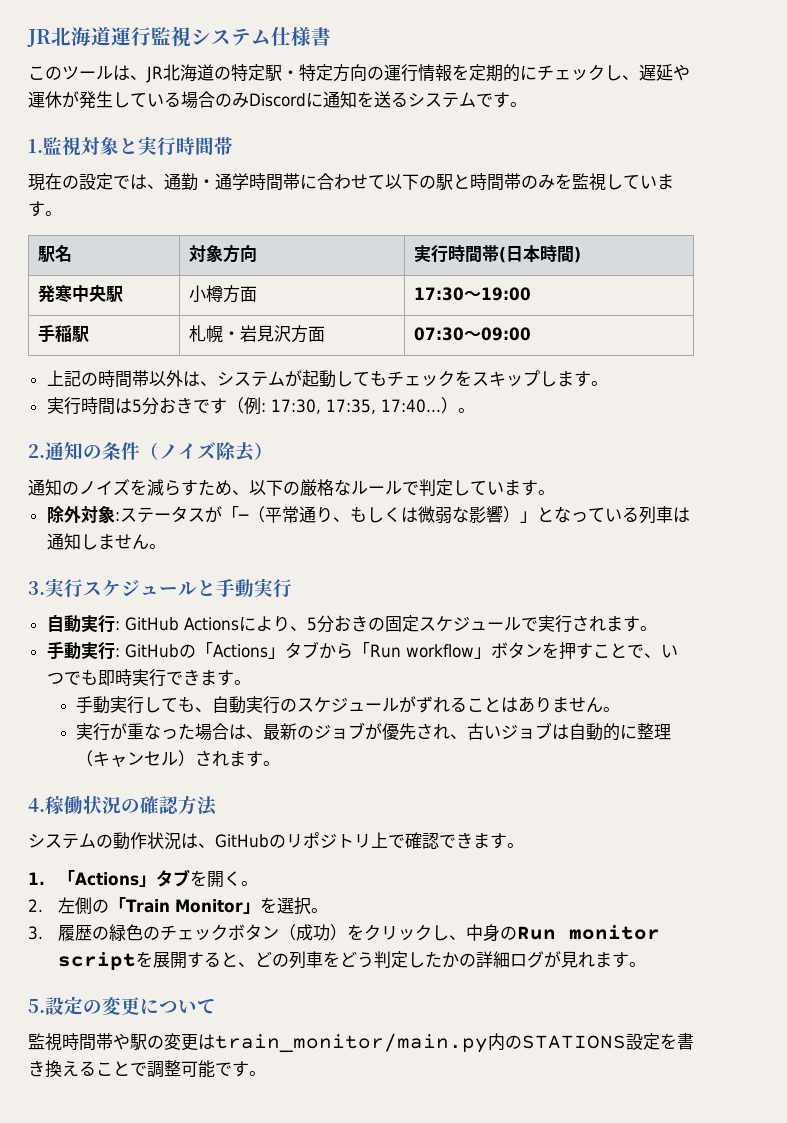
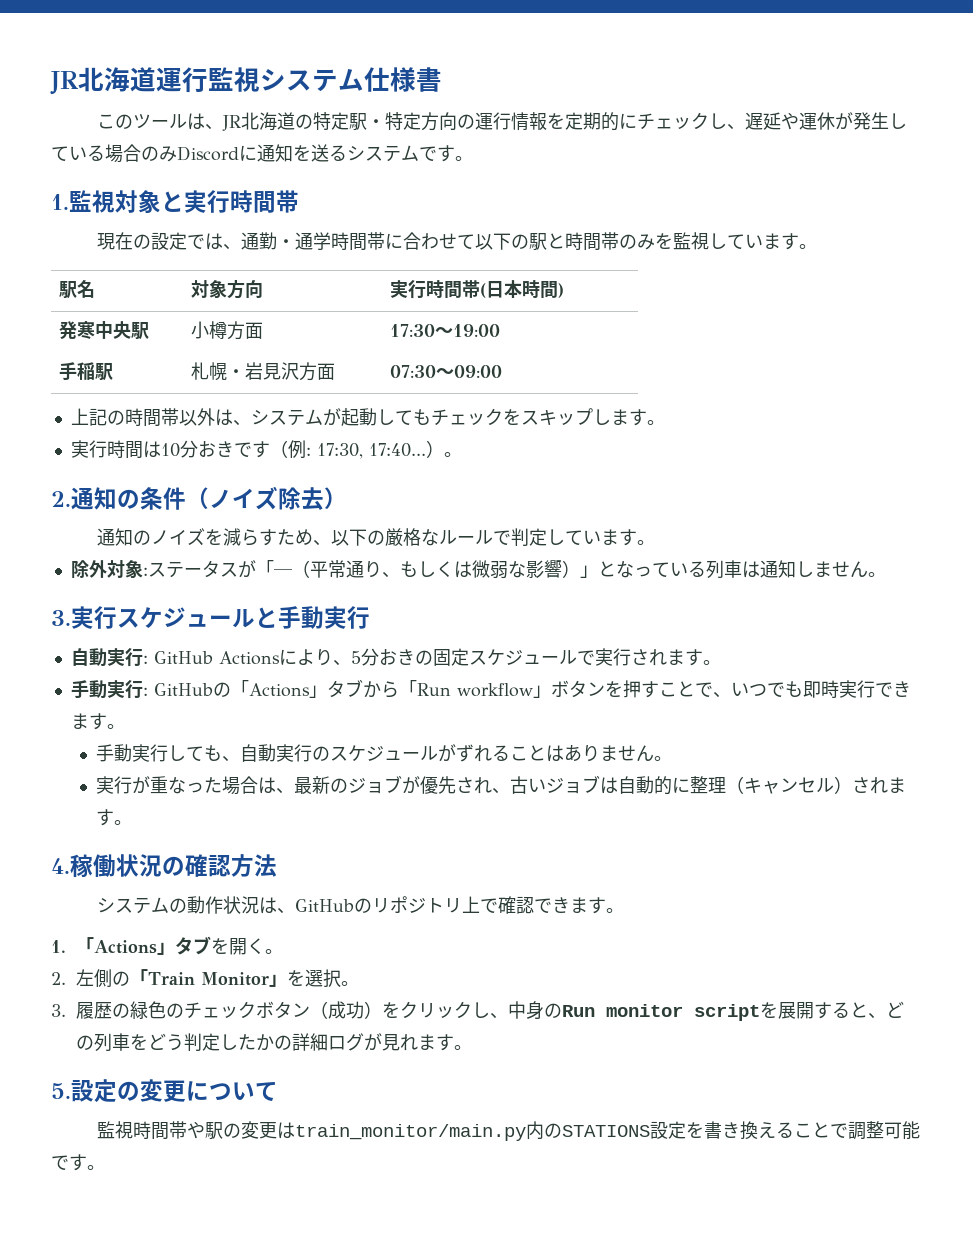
- 実行時間は5分おきです（例: 17:30, 17:35, 17:40...）。
+ 実行時間は10分おきです（例: 17:30, 17:40...）。

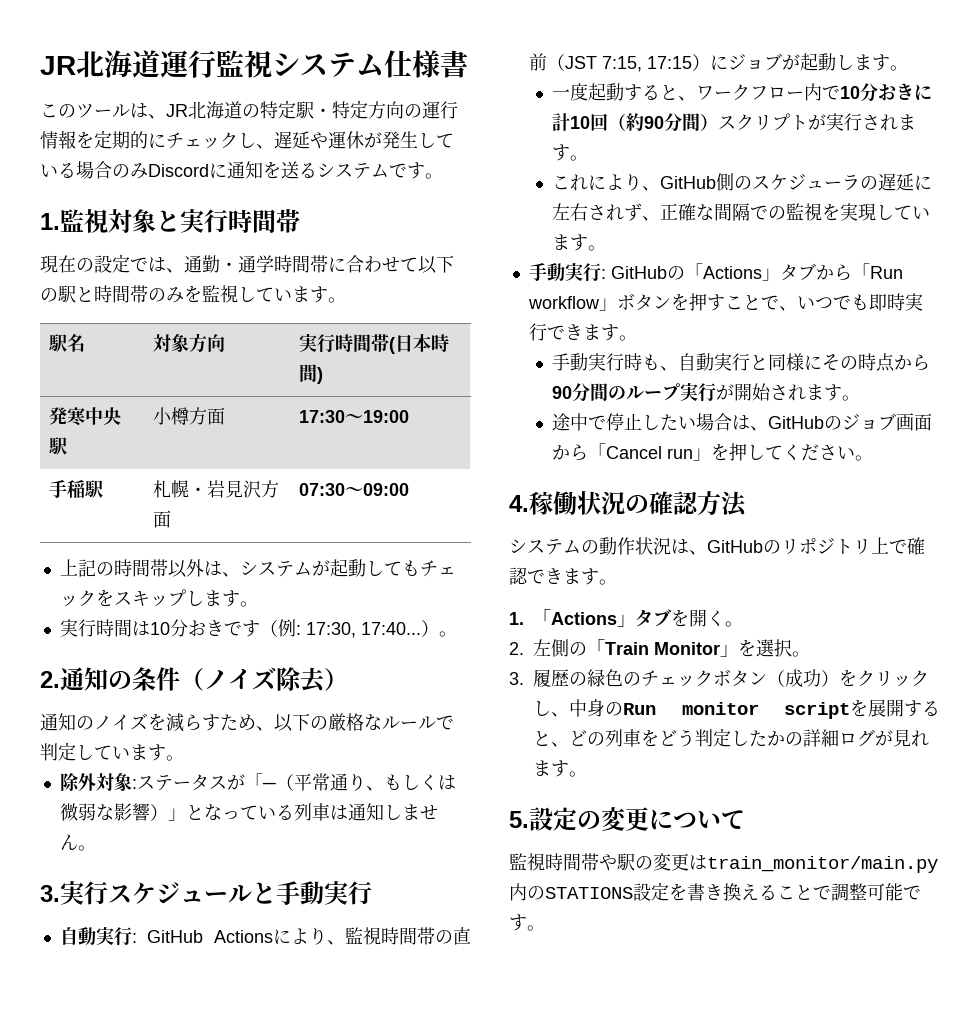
- 自動実行: GitHub Actionsにより、5分おきの固定スケジュールで実行されます。
+ 自動実行: GitHub Actionsにより、監視時間帯の直前（JST 7:15, 17:15）にジョブが起動します。
+ 一度起動すると、ワークフロー内で10分おきに計10回（約90分間）スクリプトが実行されます。
+ これにより、GitHub側のスケジューラの遅延に左右されず、正確な間隔での監視を実現しています。
- 手動実行しても、自動実行のスケジュールがずれることはありません。
- 実行が重なった場合は、最新のジョブが優先され、古いジョブは自動的に整理（キャンセル）されます。
+ 手動実行時も、自動実行と同様にその時点から90分間のループ実行が開始されます。
+ 途中で停止したい場合は、GitHubのジョブ画面から「Cancel run」を押してください。

